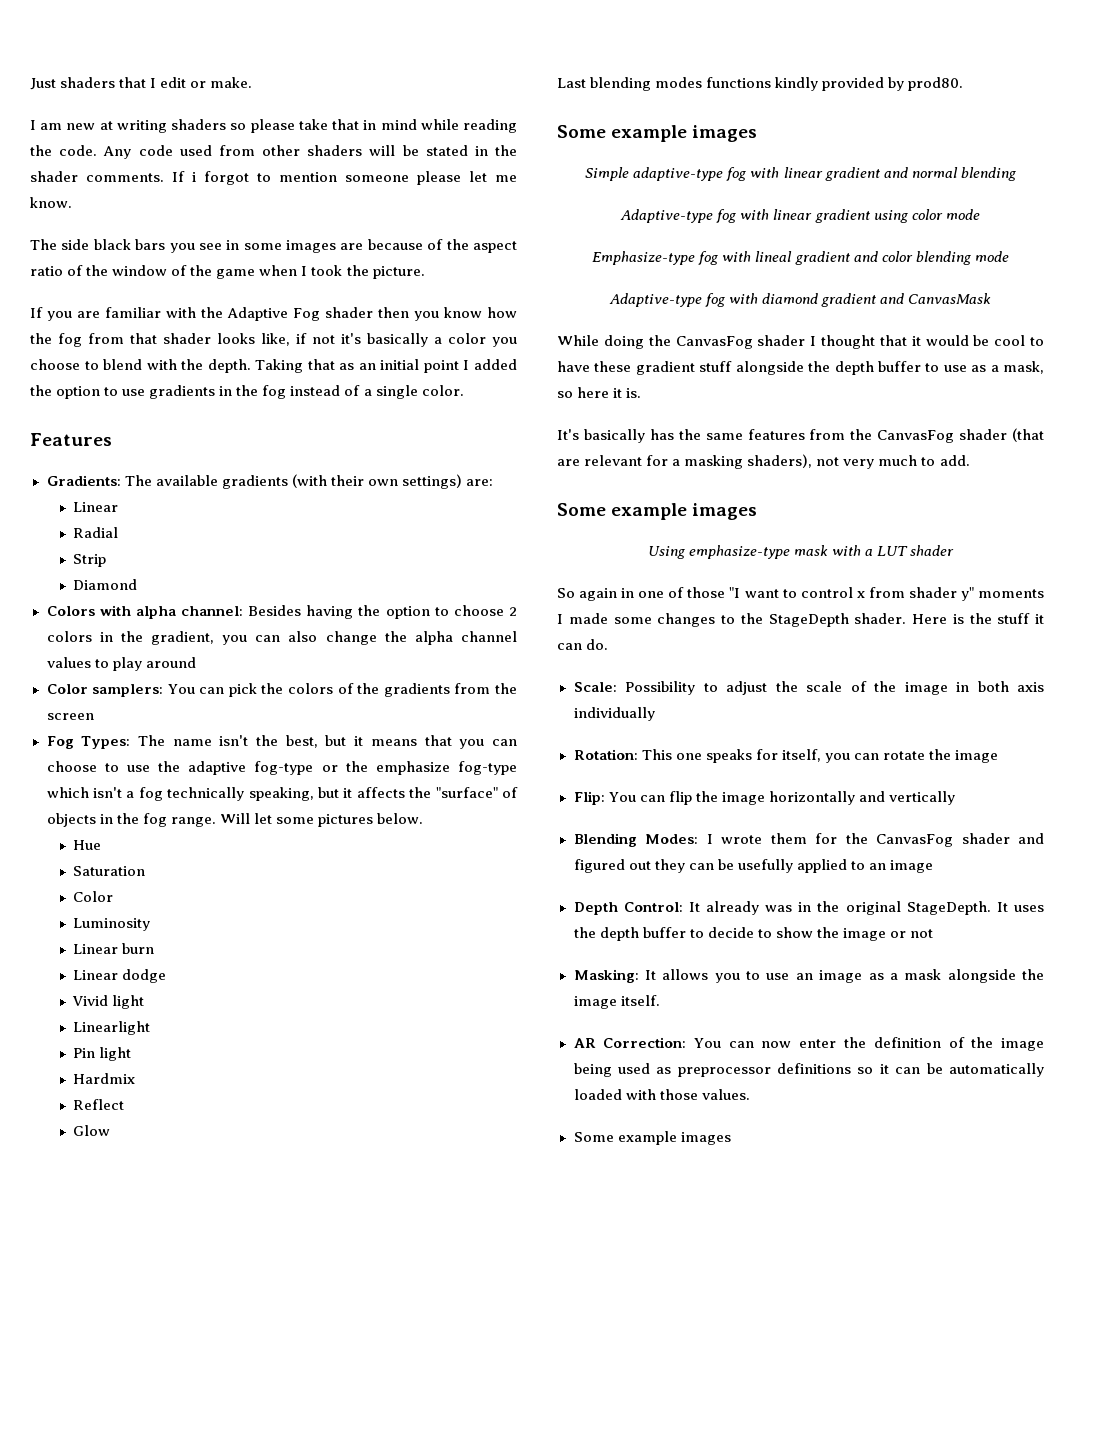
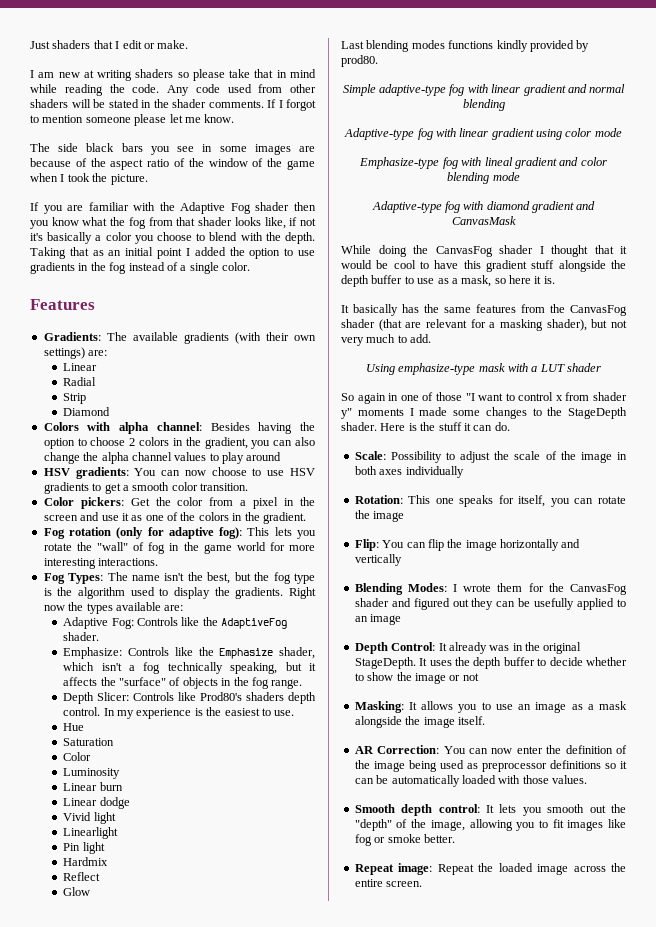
- If i forgot to mention someone please let me know.
+ If I forgot to mention someone please let me know.
- If you are familiar with the Adaptive Fog shader then you know how the fog from that shader looks like, if not it's basically a color you choose to blend with the depth.
+ If you are familiar with the Adaptive Fog shader then you know what the fog from that shader looks like, if not it's basically a color you choose to blend with the depth.
- Color samplers: You can pick the colors of the gradients from the screen
+ HSV gradients: You can now choose to use HSV gradients to get a smooth color transition.
+ Color pickers: Get the color from a pixel in the screen and use it as one of the colors in the gradient.
+ Fog rotation (only for adaptive fog): This lets you rotate the "wall" of fog in the game world for more interesting interactions.
- Fog Types: The name isn't the best, but it means that you can choose to use the adaptive fog-type or the emphasize fog-type which isn't a fog technically speaking, but it affects the "surface" of objects in the fog range. Will let some pictures below.
+ Fog Types: The name isn't the best, but the fog type is the algorithm used to display the gradients. Right now the types available are:
+ Adaptive Fog: Controls like the AdaptiveFog shader.
+ Emphasize: Controls like the Emphasize shader, which isn't a fog technically speaking, but it affects the "surface" of objects in the fog range.
+ Depth Slicer: Controls like Prod80's shaders depth control. In my experience is the easiest to use.
  Last blending modes functions kindly provided by prod80.
- Some example images
- While doing the CanvasFog shader I thought that it would be cool to have these gradient stuff alongside the depth buffer to use as a mask, so here it is.
+ While doing the CanvasFog shader I thought that it would be cool to have this gradient stuff alongside the depth buffer to use as a mask, so here it is.
- It's basically has the same features from the CanvasFog shader (that are relevant for a masking shaders), not very much to add.
- Some example images
+ It basically has the same features from the CanvasFog shader (that are relevant for a masking shader), but not very much to add.
- Scale: Possibility to adjust the scale of the image in both axis individually
+ Scale: Possibility to adjust the scale of the image in both axes individually
- It uses the depth buffer to decide to show the image or not
+ It uses the depth buffer to decide whether to show the image or not
  AR Correction: You can now enter the definition of the image being used as preprocessor definitions so it can be automatically loaded with those values.
- Some example images
+ Smooth depth control: It lets you smooth out the "depth" of the image, allowing you to fit images like fog or smoke better.
+ Repeat image: Repeat the loaded image across the entire screen.

